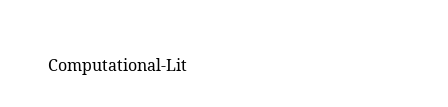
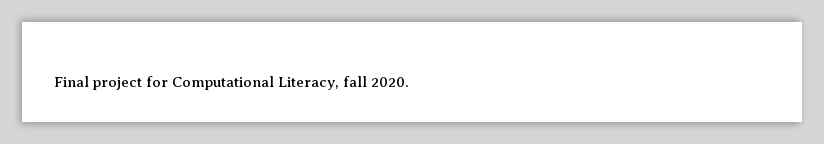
- Computational-Lit
+ Final project for Computational Literacy, fall 2020.

